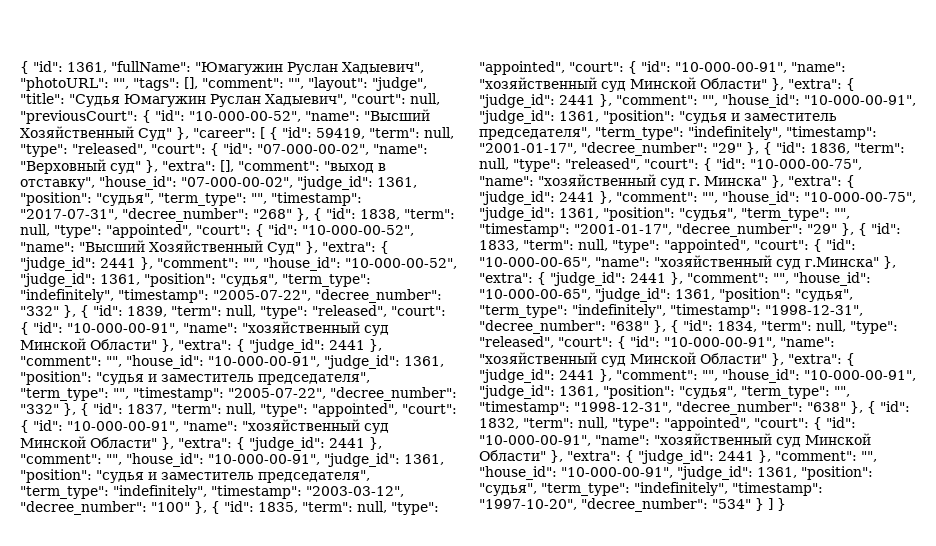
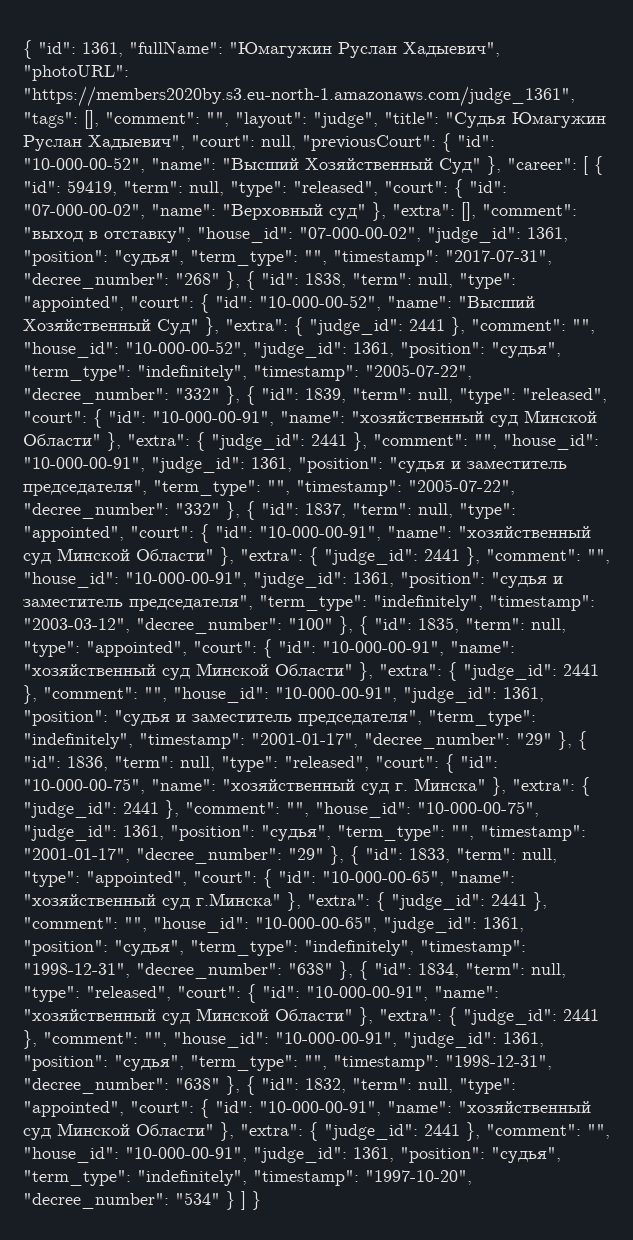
- "", "tags":
+ "https://members2020by.s3.eu-north-1.amazonaws.com/judge_1361", "tags":

